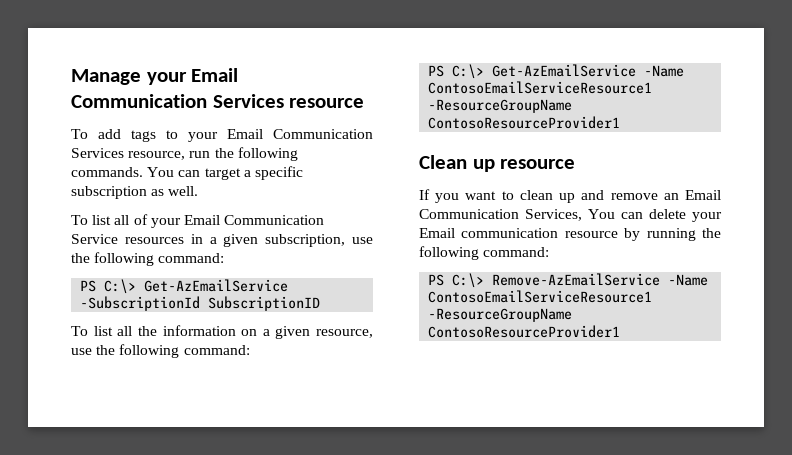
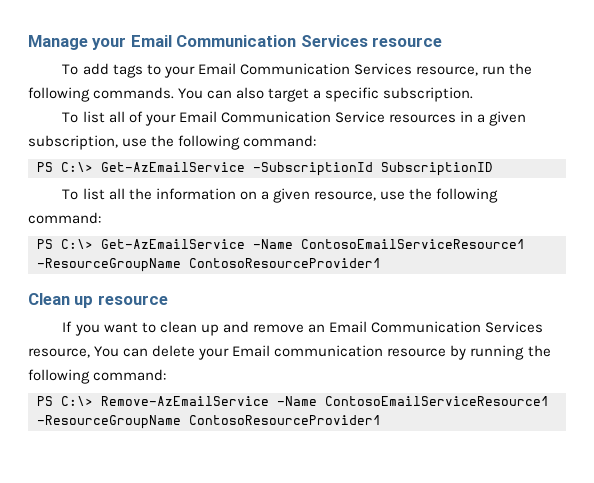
- You can target a specific subscription as well.
+ You can also target a specific subscription.
- If you want to clean up and remove an Email Communication Services, You can delete your Email communication resource by running the following command:
+ If you want to clean up and remove an Email Communication Services resource, You can delete your Email communication resource by running the following command:

